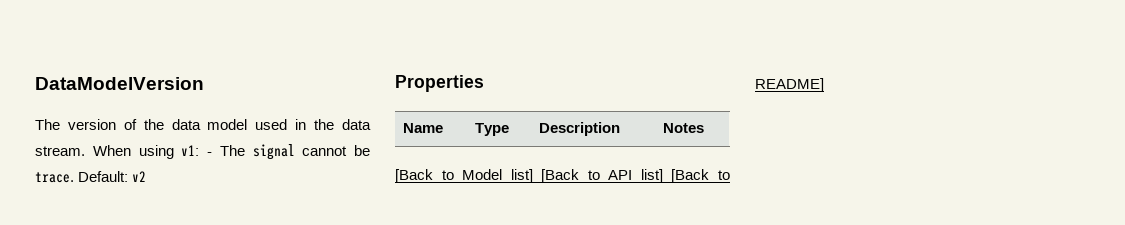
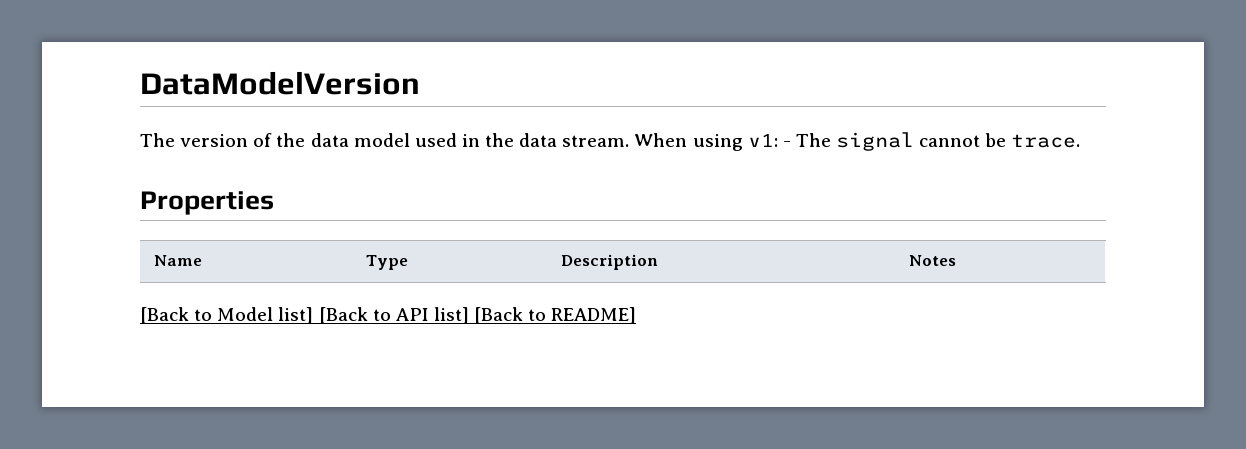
- Default: v2

